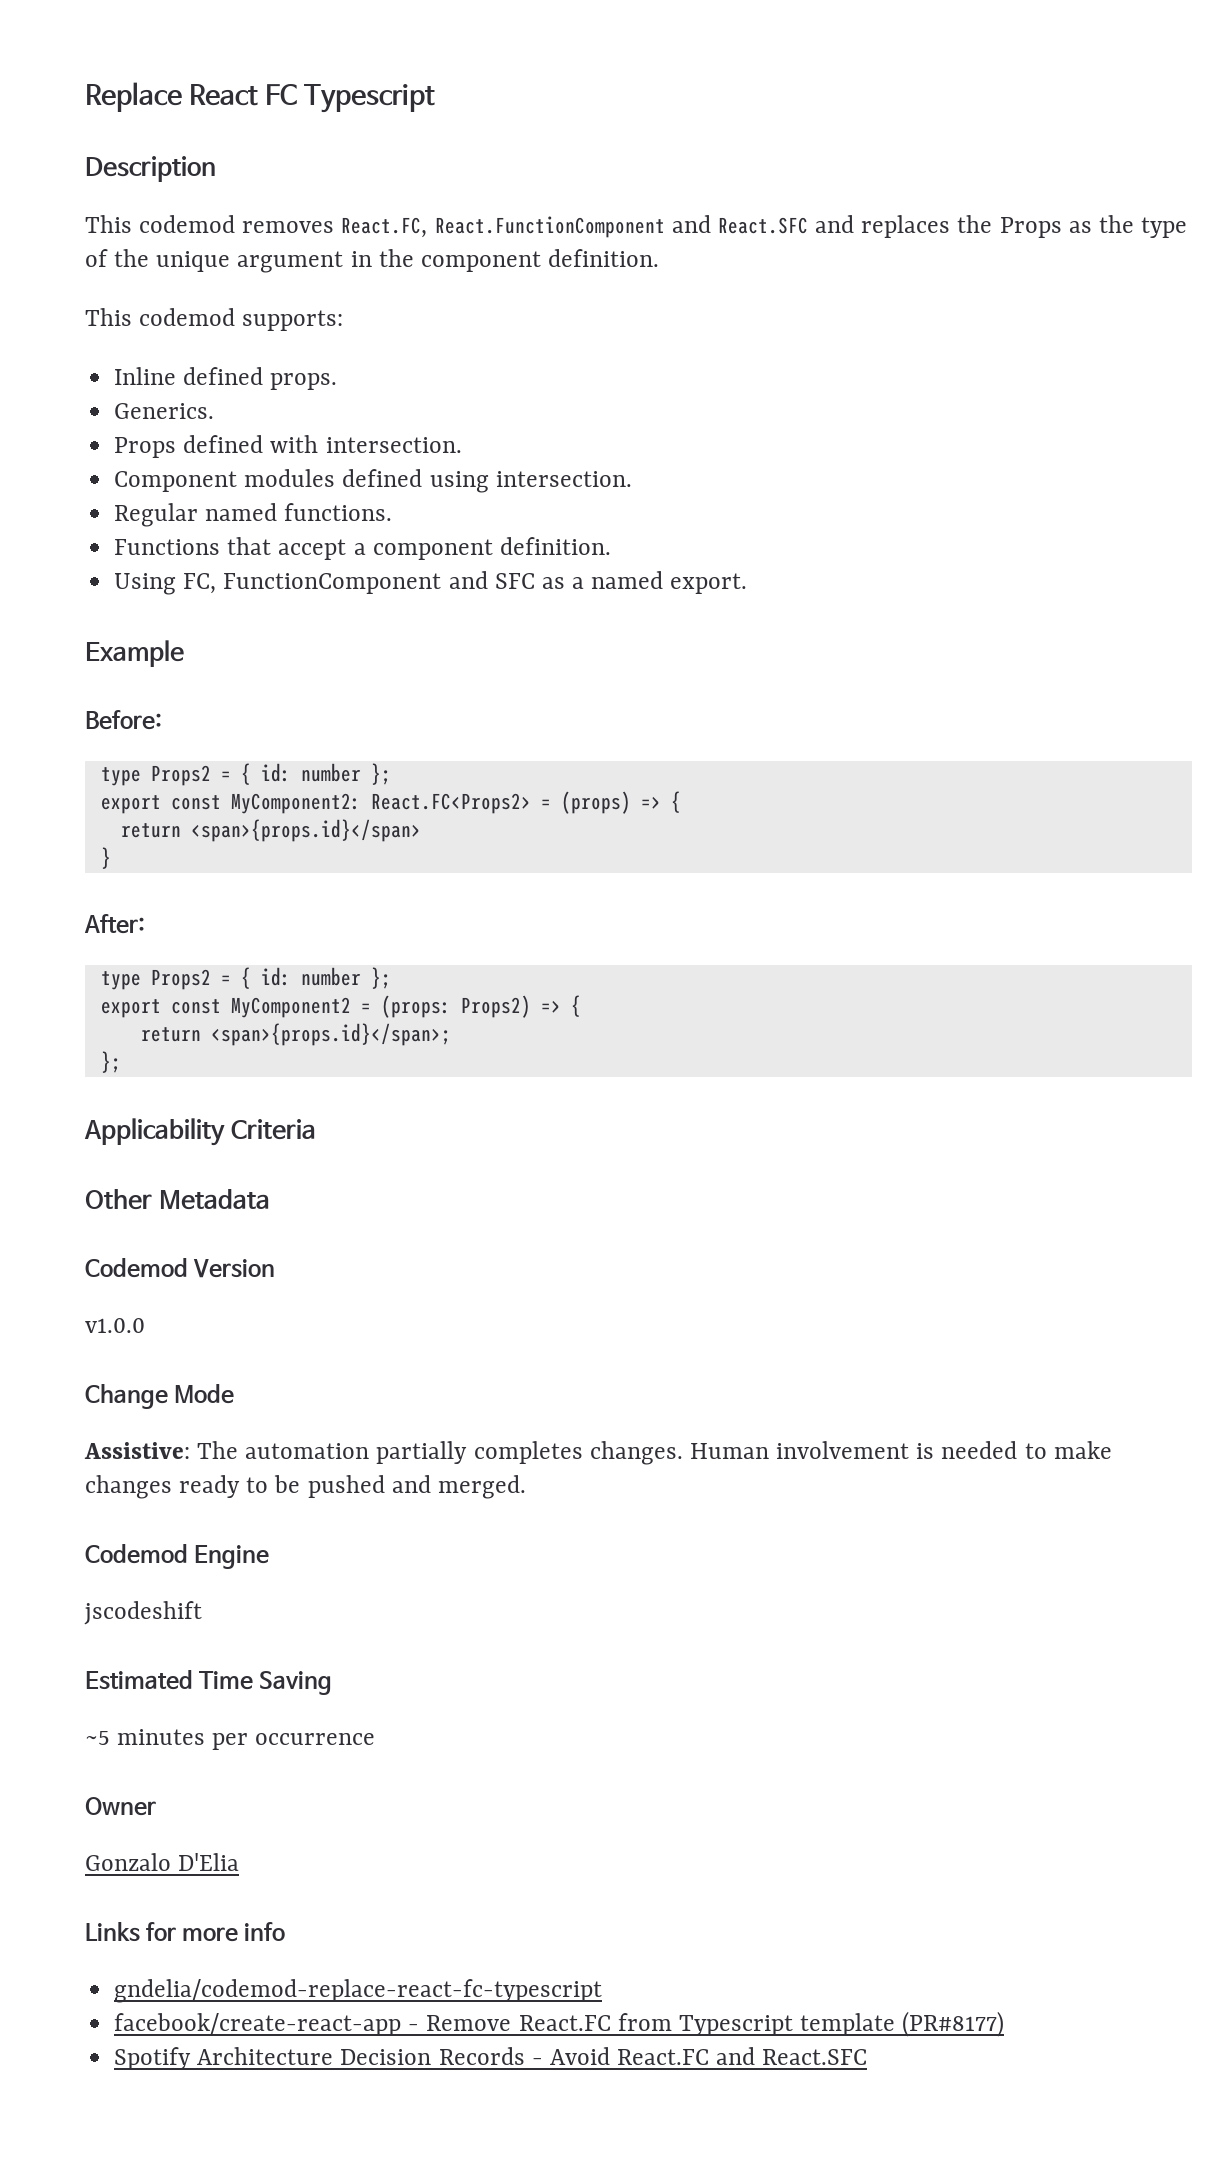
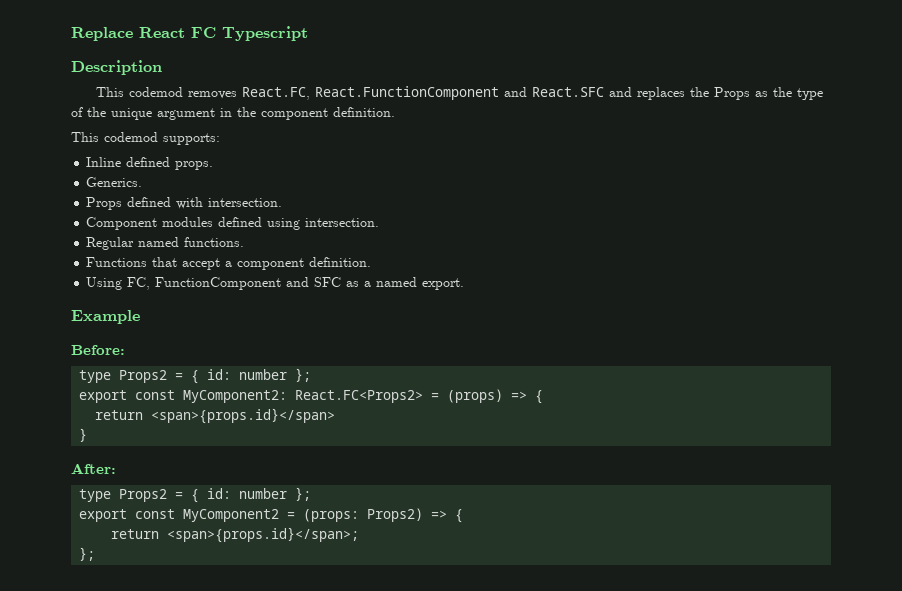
- Applicability Criteria
- Other Metadata
- Codemod Version
- v1.0.0
- Change Mode
- Assistive: The automation partially completes changes. Human involvement is needed to make changes ready to be pushed and merged.
- Codemod Engine
- jscodeshift
- Estimated Time Saving
- ~5 minutes per occurrence
- Owner
- Gonzalo D'Elia
- Links for more info
- gndelia/codemod-replace-react-fc-typescript
- facebook/create-react-app - Remove React.FC from Typescript template (PR#8177)
- Spotify Architecture Decision Records - Avoid React.FC and React.SFC

